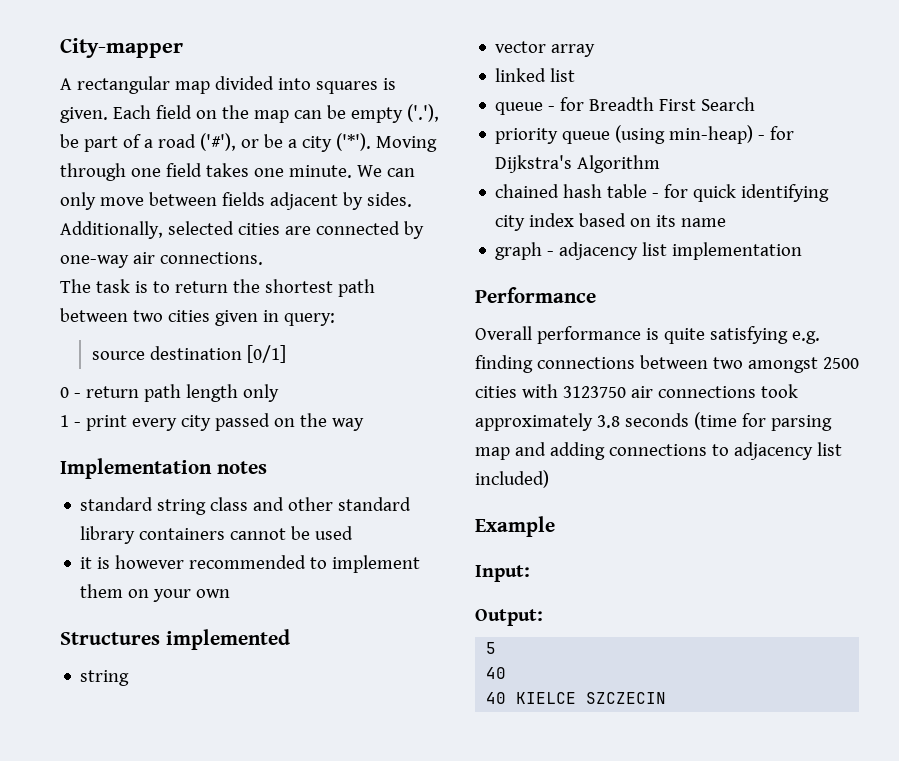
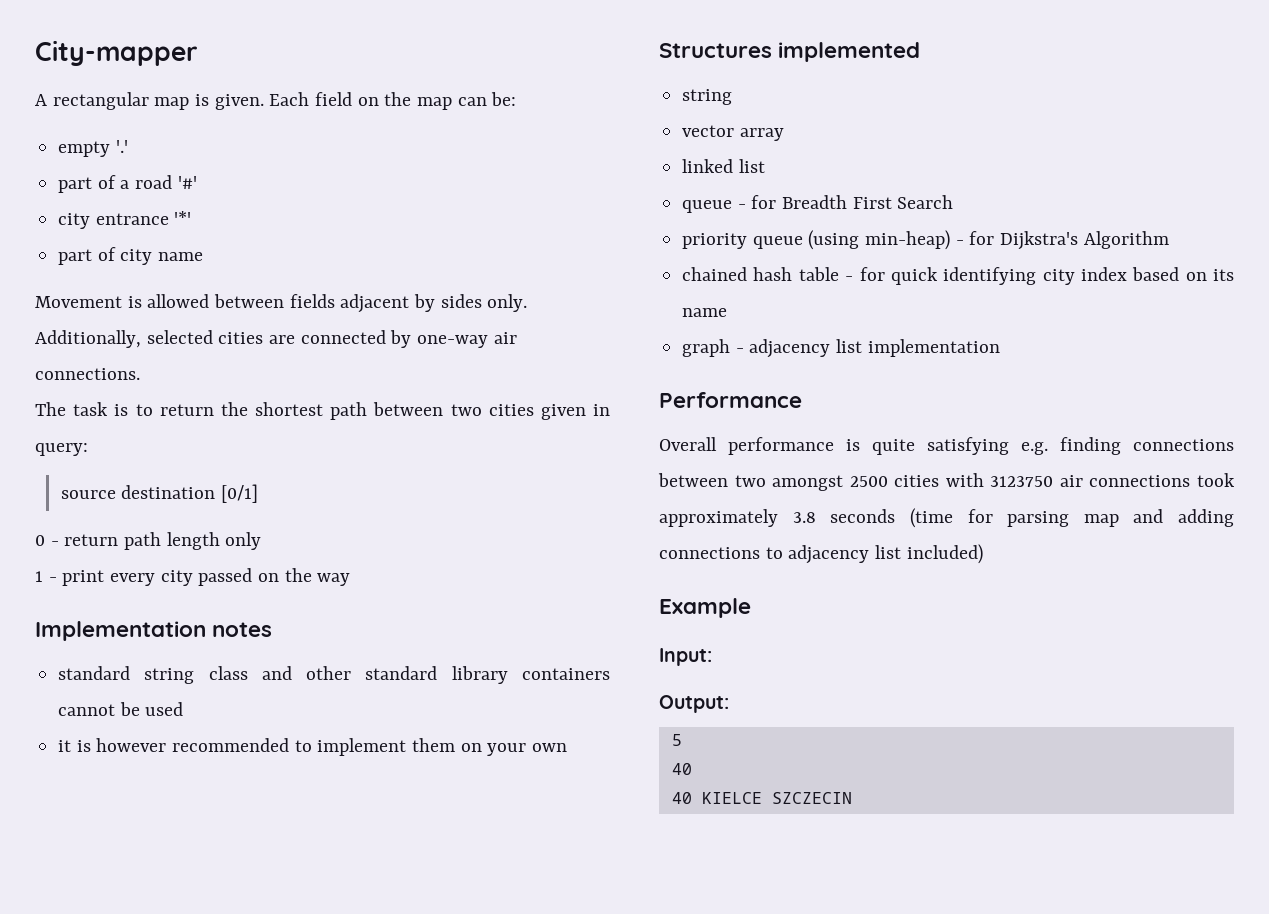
- A rectangular map divided into squares is given.
+ A rectangular map is given.
- Each field on the map can be empty ('.'), be part of a road ('#'), or be a city ('*'). Moving through one field takes one minute. We can only move between fields adjacent by sides.
+ Each field on the map can be:
+ empty '.'
+ part of a road '#'
+ city entrance '*'
+ part of city name
+ Movement is allowed between fields adjacent by sides only.

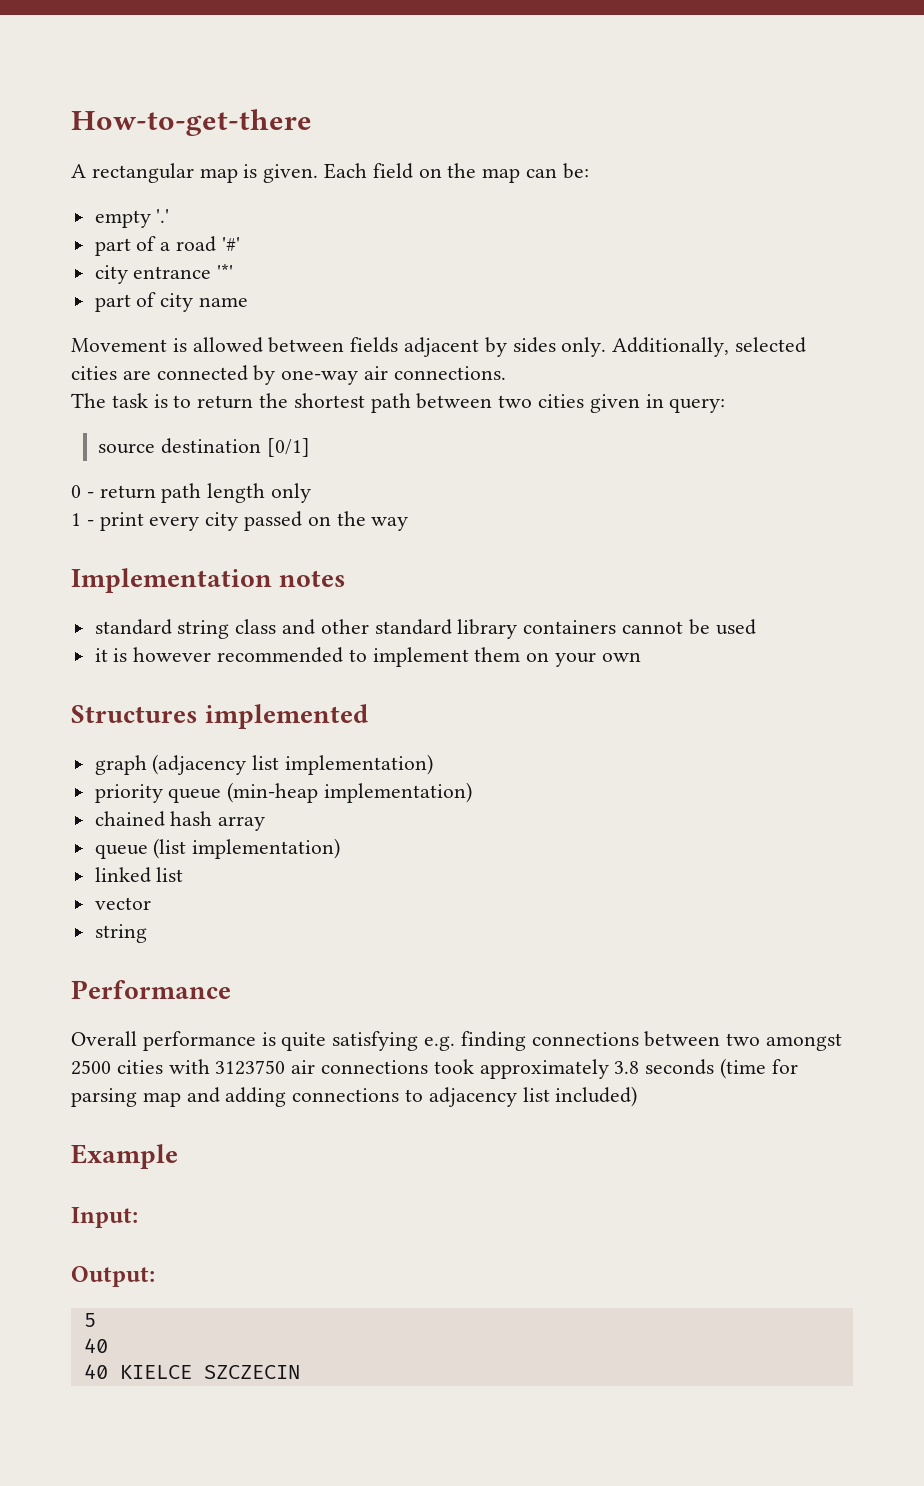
- City-mapper
+ How-to-get-there
  Structures implemented
+ graph (adjacency list implementation)
+ priority queue (min-heap implementation)
+ chained hash array
+ queue (list implementation)
+ linked list
+ vector
  string
- vector array
- linked list
- queue - for Breadth First Search
- priority queue (using min-heap) - for Dijkstra's Algorithm
- chained hash table - for quick identifying city index based on its name
- graph - adjacency list implementation

